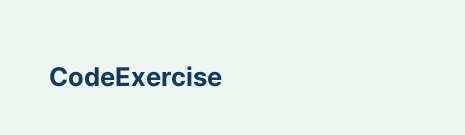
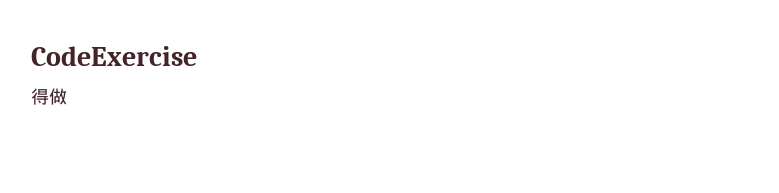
+ 得做

